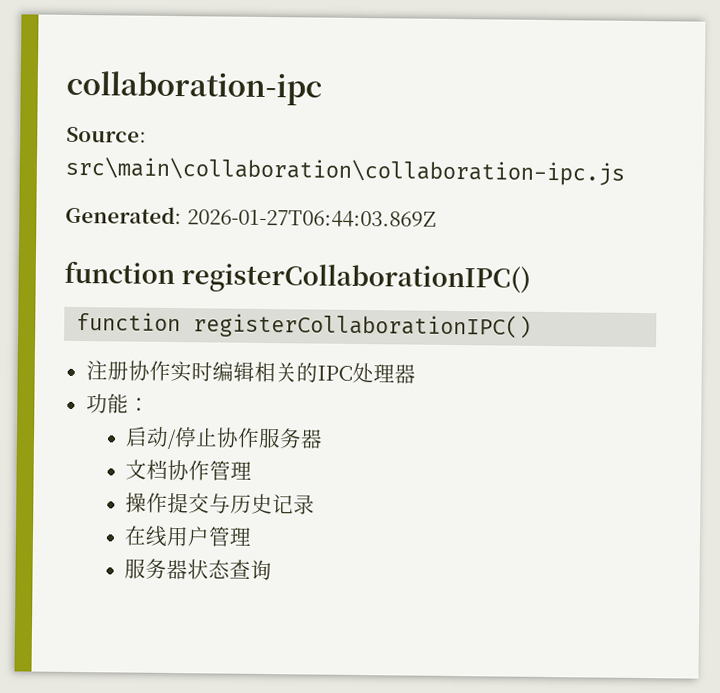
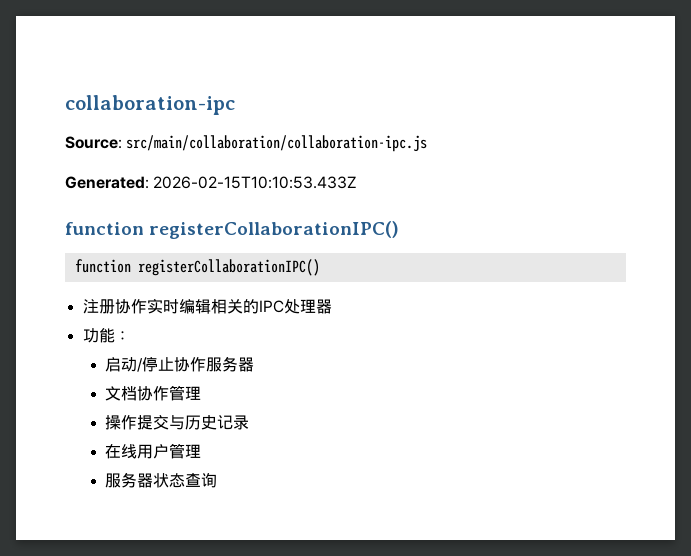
- Source: src\main\collaboration\collaboration-ipc.js
+ Source: src/main/collaboration/collaboration-ipc.js
- Generated: 2026-01-27T06:44:03.869Z
+ Generated: 2026-02-15T10:10:53.433Z

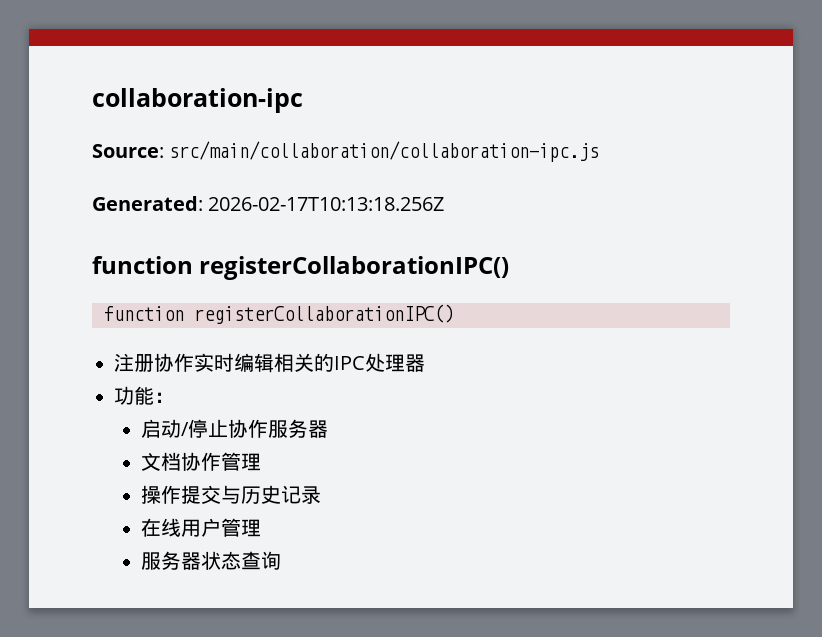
- Generated: 2026-02-15T10:10:53.433Z
+ Generated: 2026-02-17T10:13:18.256Z

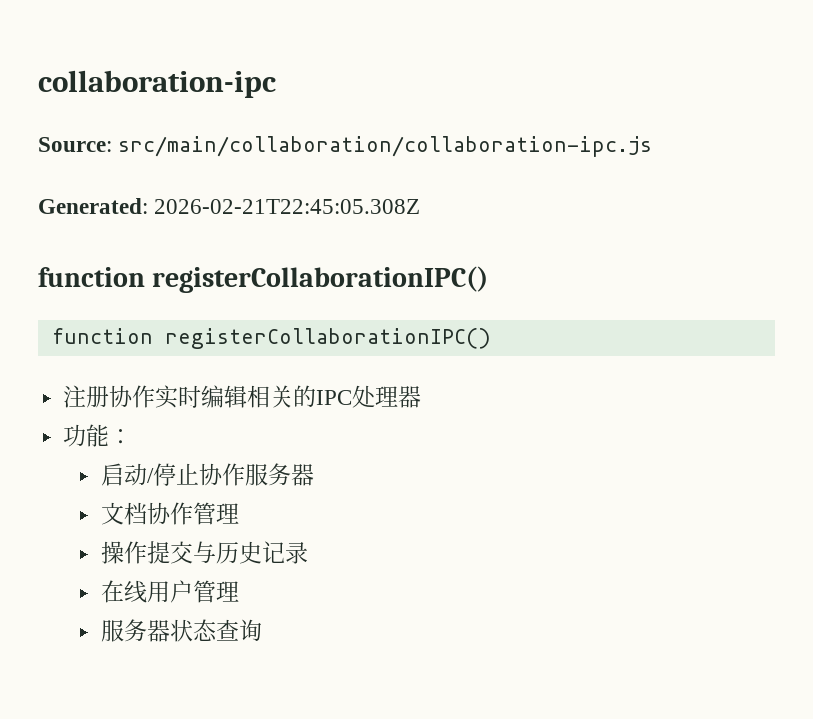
- Generated: 2026-02-17T10:13:18.256Z
+ Generated: 2026-02-21T22:45:05.308Z

